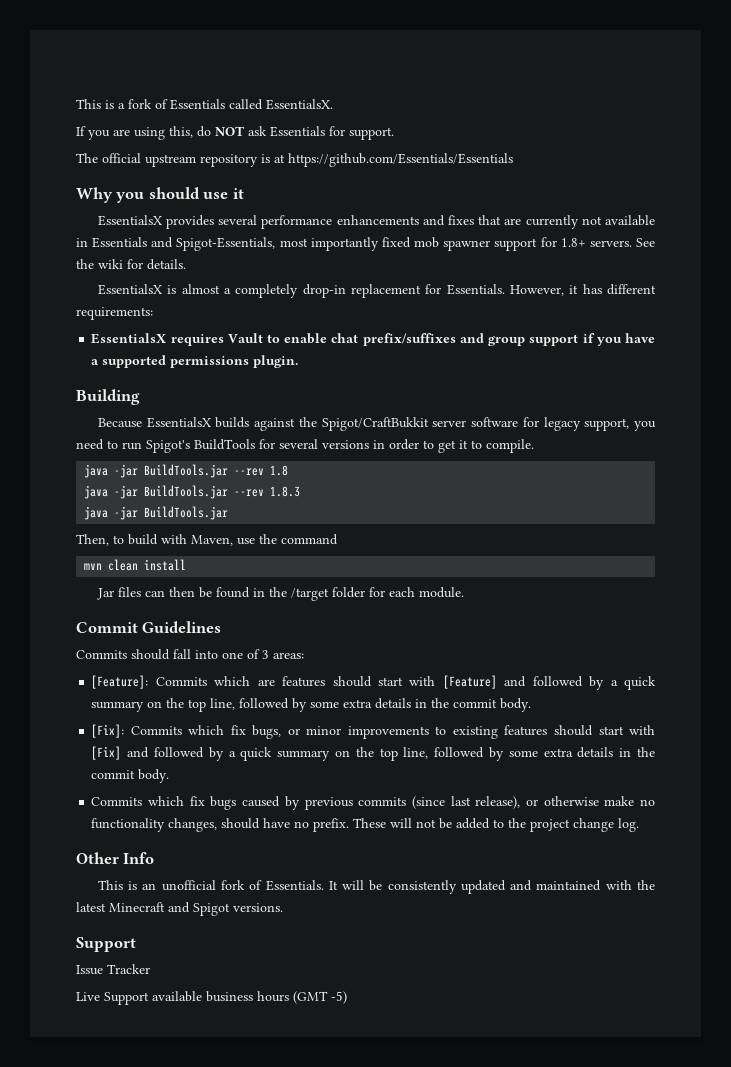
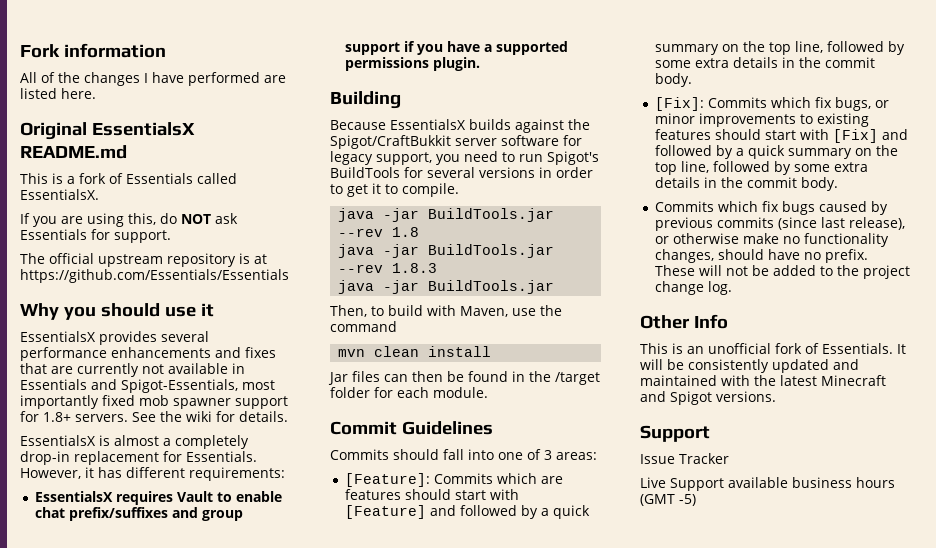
+ Fork information
+ All of the changes I have performed are listed here.
+ Original EssentialsX README.md

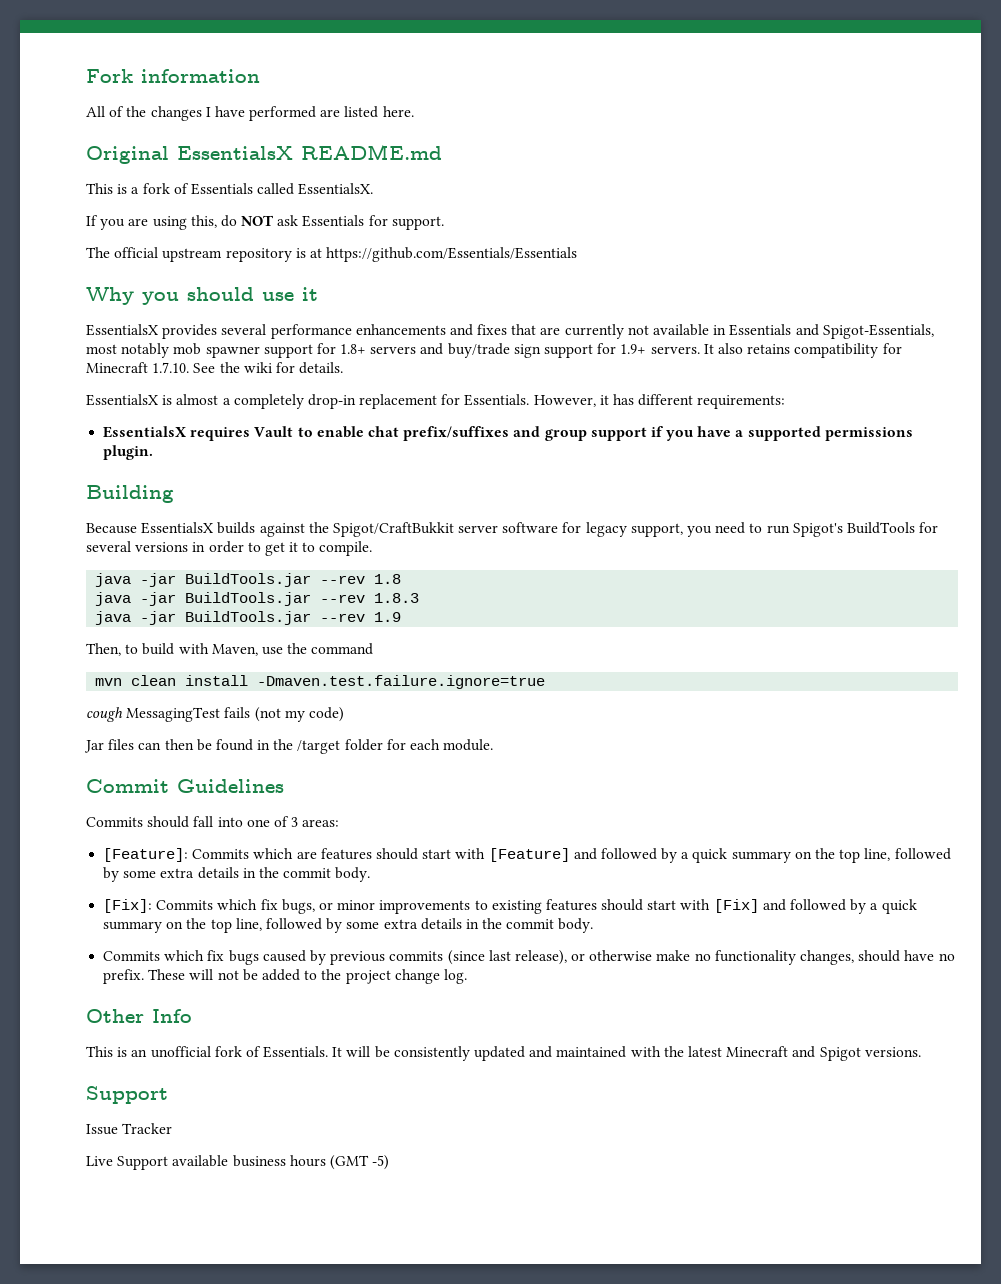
- EssentialsX provides several performance enhancements and fixes that are currently not available in Essentials and Spigot-Essentials, most importantly fixed mob spawner support for 1.8+ servers. See the wiki for details.
+ EssentialsX provides several performance enhancements and fixes that are currently not available in Essentials and Spigot-Essentials, most notably mob spawner support for 1.8+ servers and buy/trade sign support for 1.9+ servers. It also retains compatibility for Minecraft 1.7.10. See the wiki for details.
  java -jar BuildTools.jar --rev 1.8.3
- java -jar BuildTools.jar
+ java -jar BuildTools.jar --rev 1.9
- mvn clean install
+ mvn clean install -Dmaven.test.failure.ignore=true
+ cough MessagingTest fails (not my code)

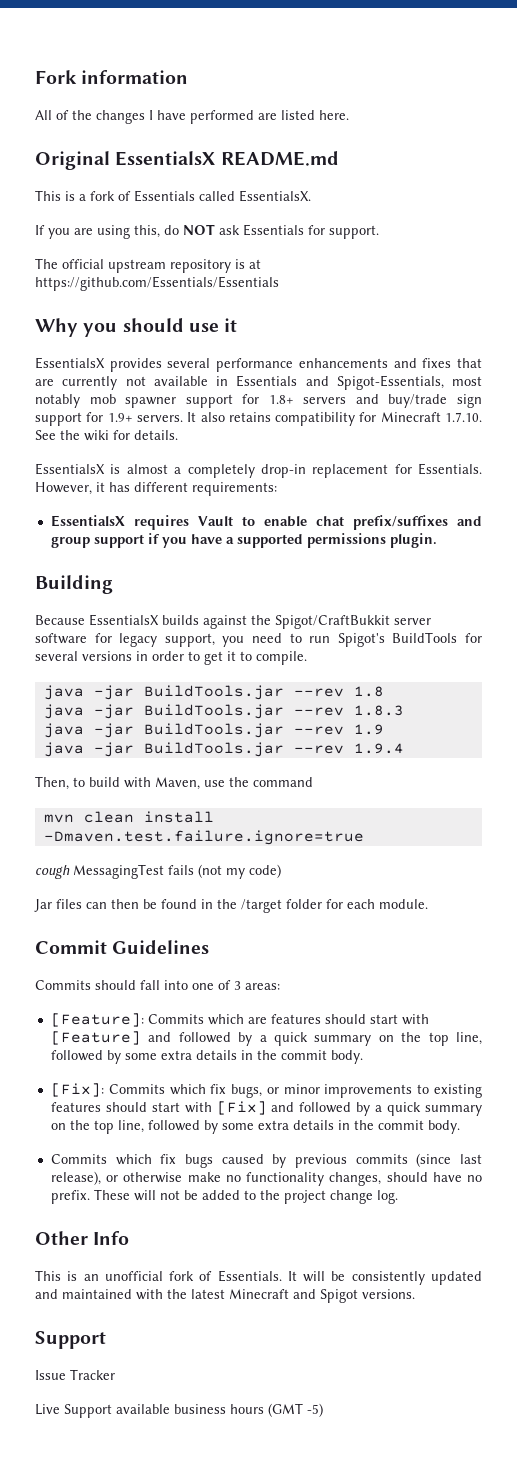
+ java -jar BuildTools.jar --rev 1.9.4

